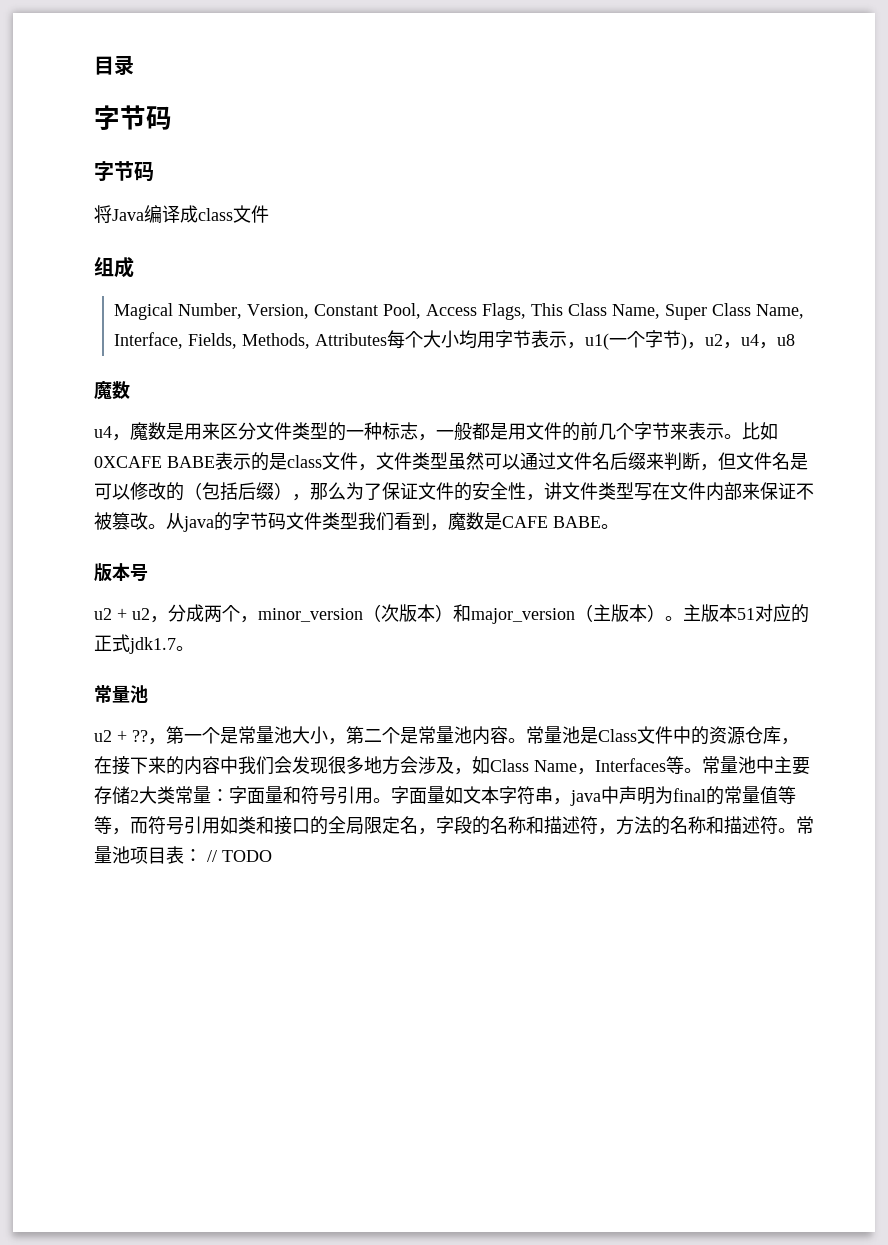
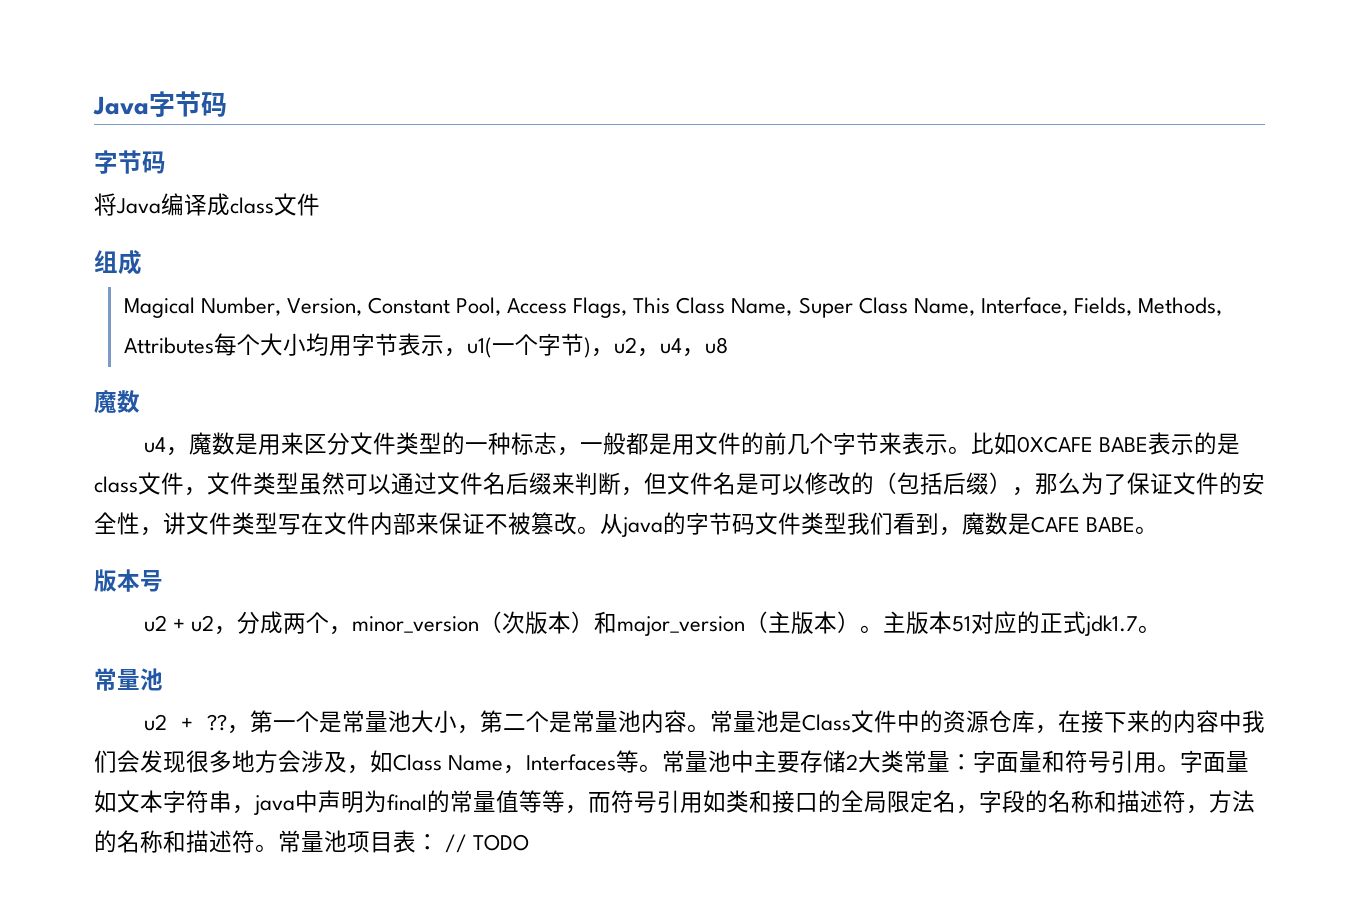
- 目录
- 字节码
+ Java字节码

